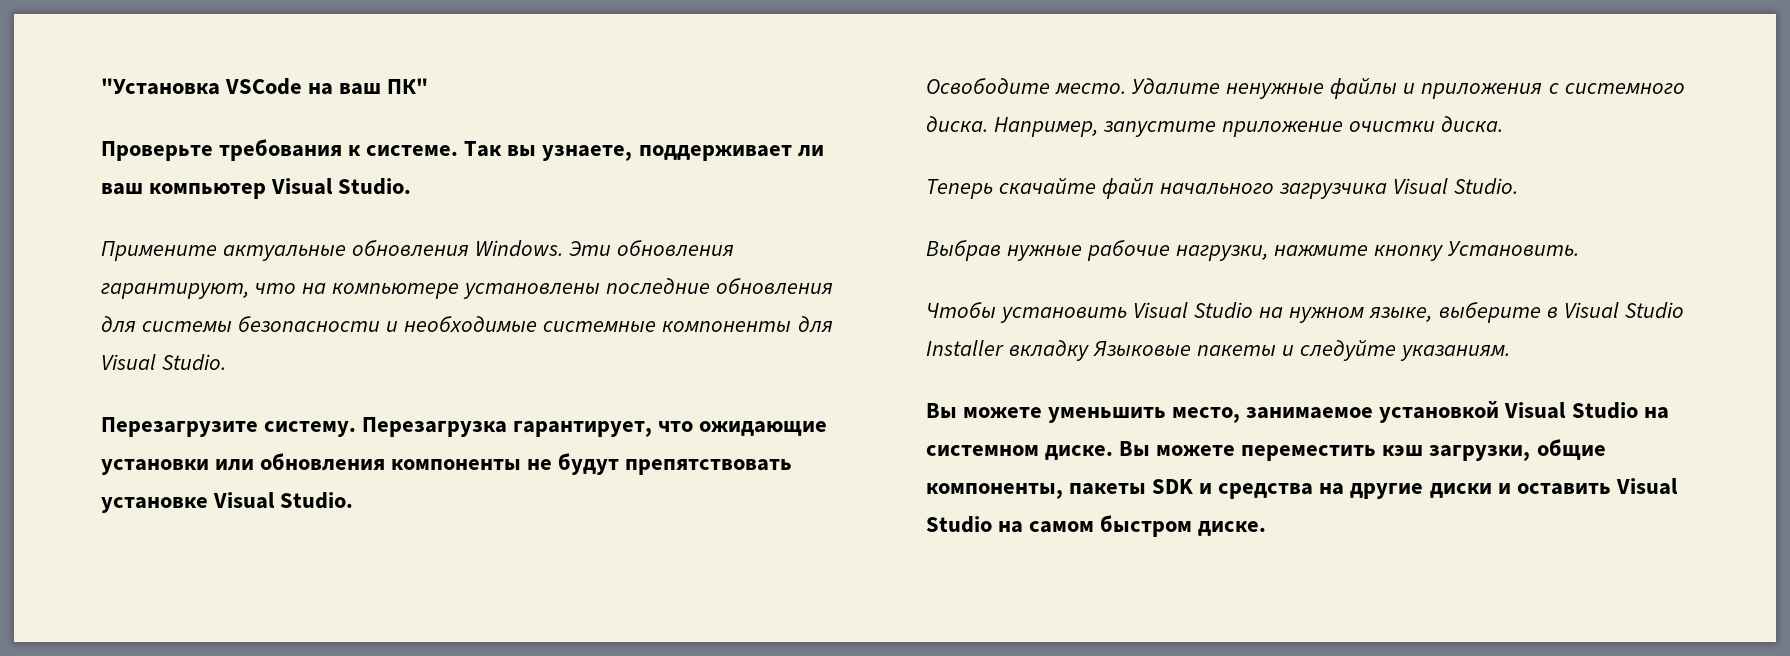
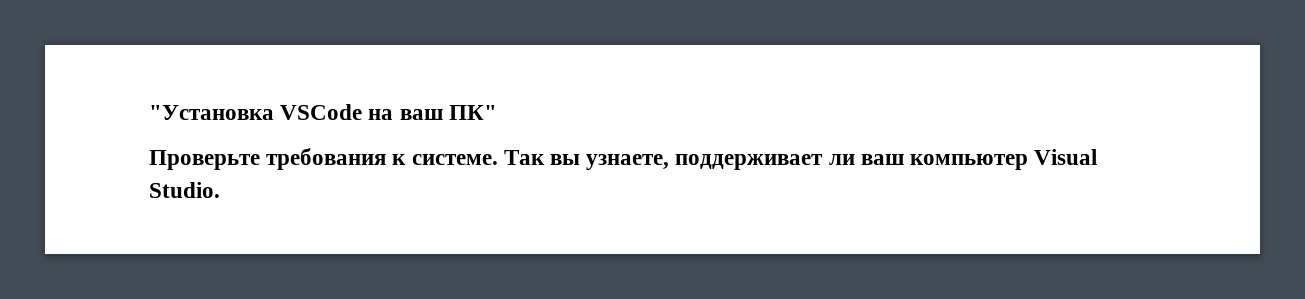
- Примените актуальные обновления Windows. Эти обновления гарантируют, что на компьютере установлены последние обновления для системы безопасности и необходимые системные компоненты для Visual Studio.
- Перезагрузите систему. Перезагрузка гарантирует, что ожидающие установки или обновления компоненты не будут препятствовать установке Visual Studio.
- Освободите место. Удалите ненужные файлы и приложения с системного диска. Например, запустите приложение очистки диска.
- Теперь скачайте файл начального загрузчика Visual Studio.
- Выбрав нужные рабочие нагрузки, нажмите кнопку Установить.
- Чтобы установить Visual Studio на нужном языке, выберите в Visual Studio Installer вкладку Языковые пакеты и следуйте указаниям.
- Вы можете уменьшить место, занимаемое установкой Visual Studio на системном диске. Вы можете переместить кэш загрузки, общие компоненты, пакеты SDK и средства на другие диски и оставить Visual Studio на самом быстром диске.

